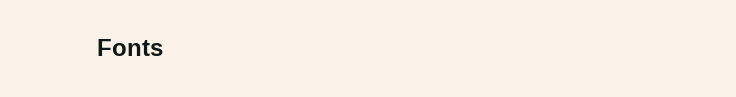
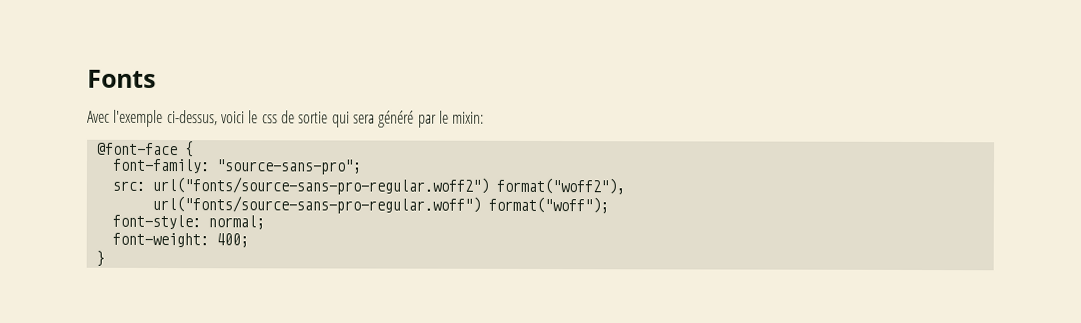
+ Avec l'exemple ci-dessus, voici le css de sortie qui sera généré par le mixin:
+ @font-face {
+ font-family: "source-sans-pro";
+ src: url("fonts/source-sans-pro-regular.woff2") format("woff2"),
+ url("fonts/source-sans-pro-regular.woff") format("woff");
+ font-style: normal;
+ font-weight: 400;
+ }

